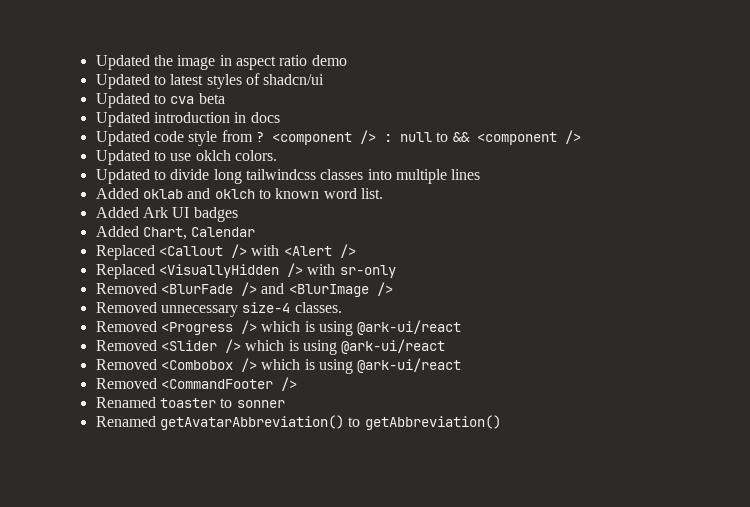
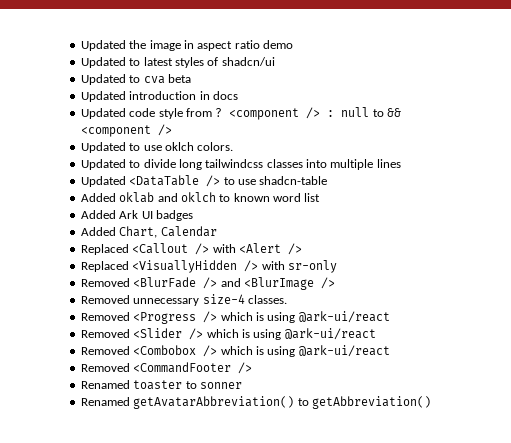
+ Updated <DataTable /> to use shadcn-table
- Added oklab and oklch to known word list.
+ Added oklab and oklch to known word list

